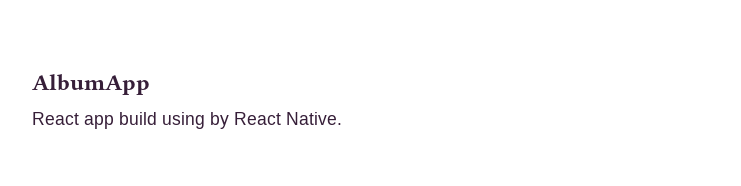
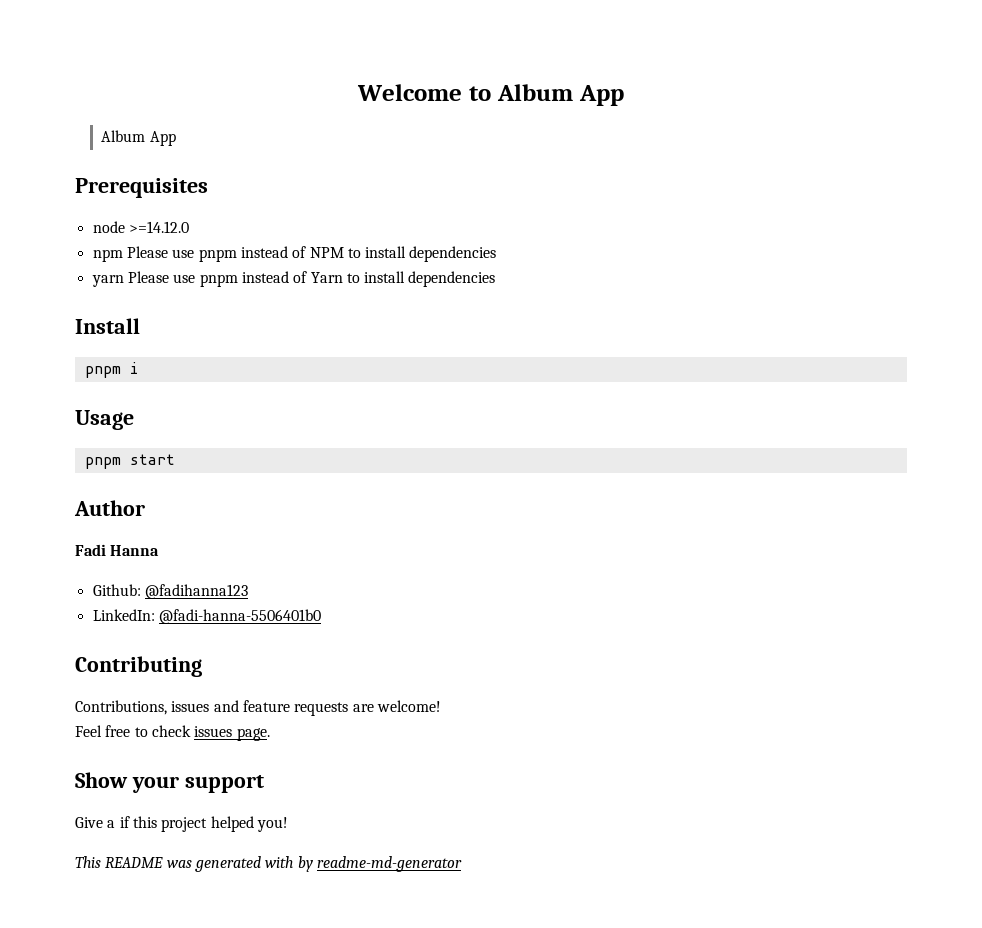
- AlbumApp
- React app build using by React Native.
+ Welcome to Album App
+ Album App
+ Prerequisites
+ node >=14.12.0
+ npm Please use pnpm instead of NPM to install dependencies
+ yarn Please use pnpm instead of Yarn to install dependencies
+ Install
+ pnpm i
+ Usage
+ pnpm start
+ Author
+ Fadi Hanna
+ Github: @fadihanna123
+ LinkedIn: @fadi-hanna-5506401b0
+ Contributing
+ Contributions, issues and feature requests are welcome!
+ Feel free to check issues page.
+ Show your support
+ Give a if this project helped you!
+ This README was generated with by readme-md-generator

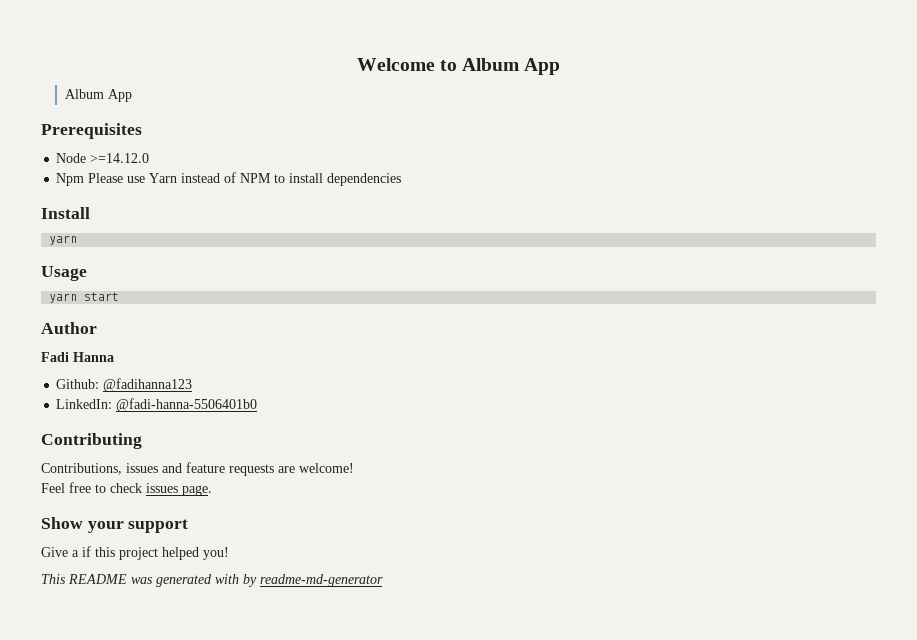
- node >=14.12.0
+ Node >=14.12.0
- npm Please use pnpm instead of NPM to install dependencies
+ Npm Please use Yarn instead of NPM to install dependencies
- yarn Please use pnpm instead of Yarn to install dependencies
  Install
- pnpm i
+ yarn
- pnpm start
+ yarn start

